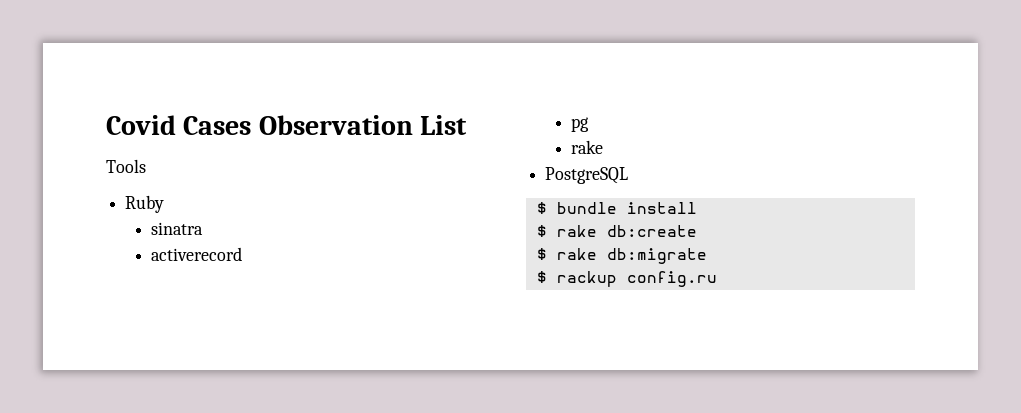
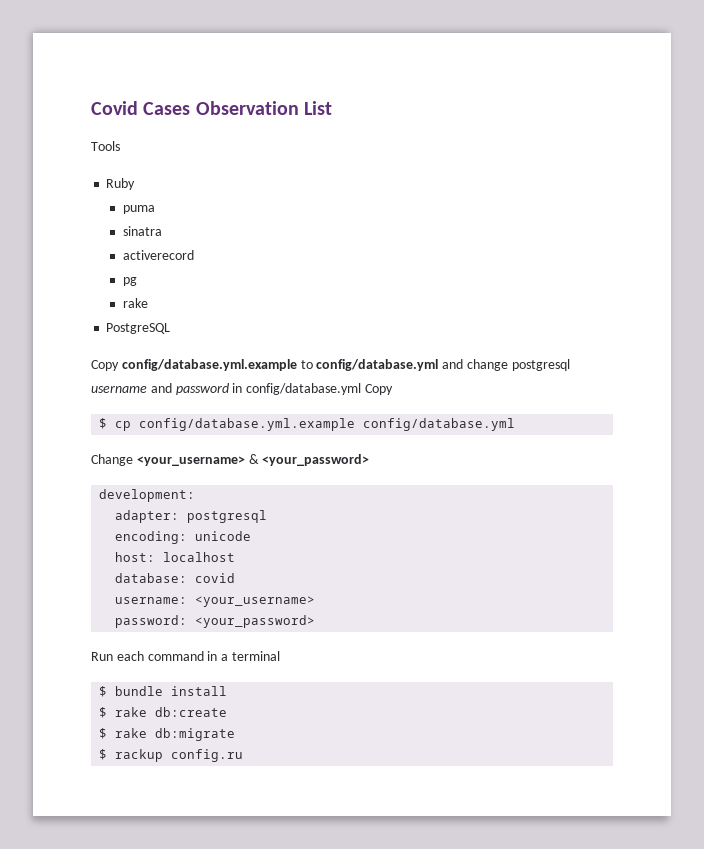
+ puma
+ Copy config/database.yml.example to config/database.yml and change postgresql username and password in config/database.yml Copy
+ $ cp config/database.yml.example config/database.yml
+ Change <your_username> & <your_password>
+ development:
+ adapter: postgresql
+ encoding: unicode
+ host: localhost
+ database: covid
+ username: <your_username>
+ password: <your_password>
+ Run each command in a terminal

